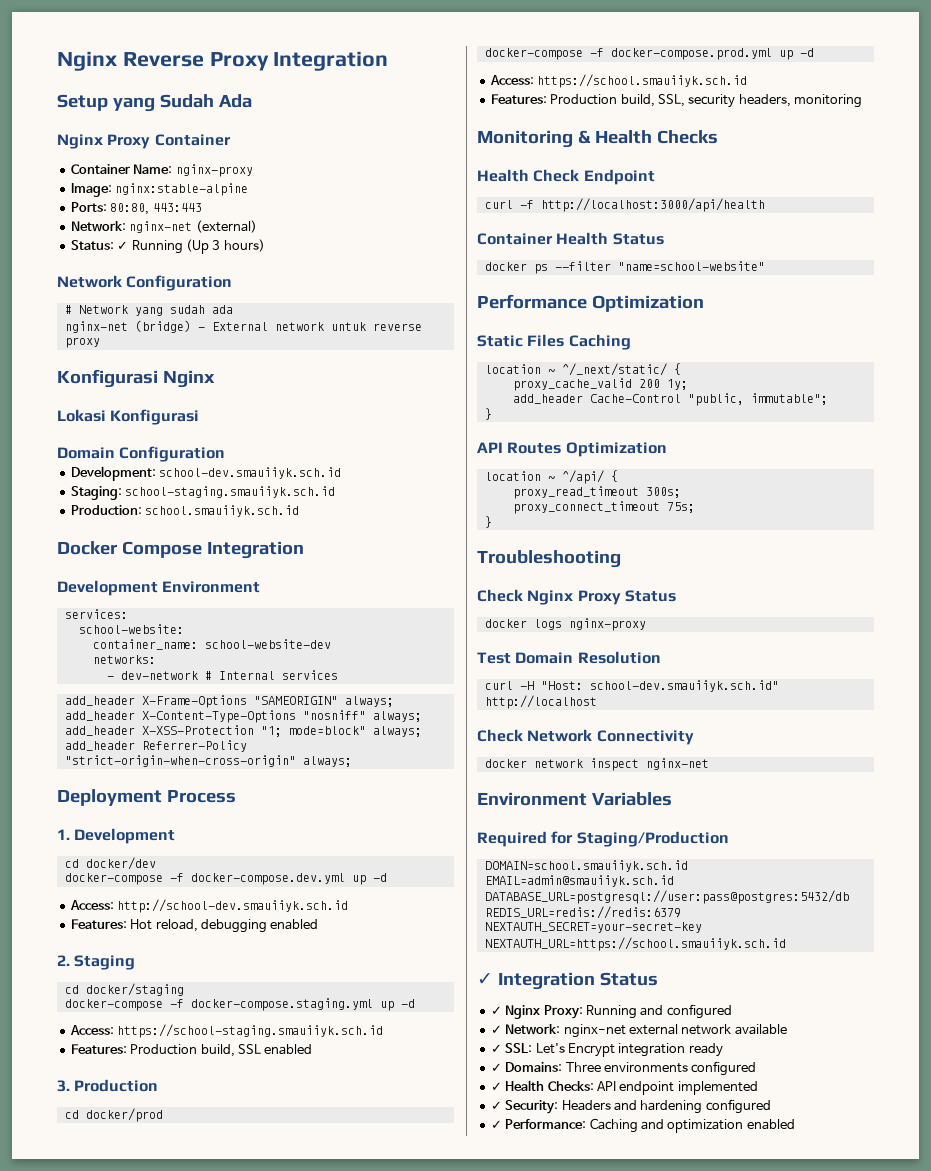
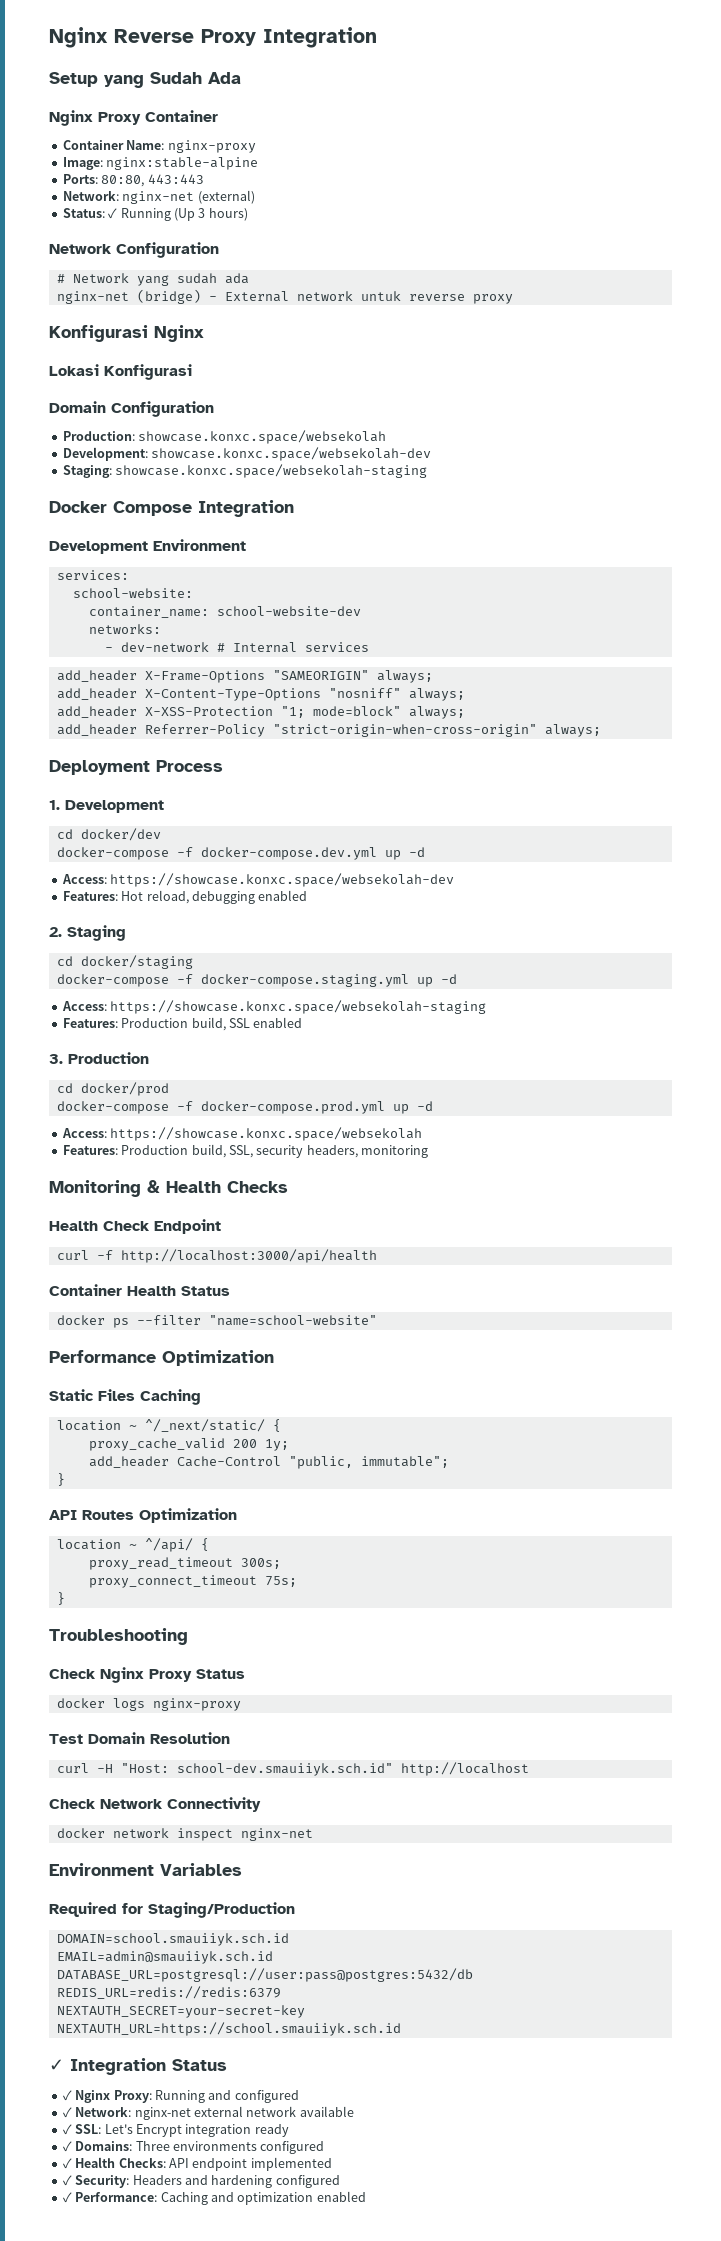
+ Production: showcase.konxc.space/websekolah
- Development: school-dev.smauiiyk.sch.id
+ Development: showcase.konxc.space/websekolah-dev
- Staging: school-staging.smauiiyk.sch.id
- Production: school.smauiiyk.sch.id
+ Staging: showcase.konxc.space/websekolah-staging
- Access: http://school-dev.smauiiyk.sch.id
+ Access: https://showcase.konxc.space/websekolah-dev
- Access: https://school-staging.smauiiyk.sch.id
+ Access: https://showcase.konxc.space/websekolah-staging
- Access: https://school.smauiiyk.sch.id
+ Access: https://showcase.konxc.space/websekolah

